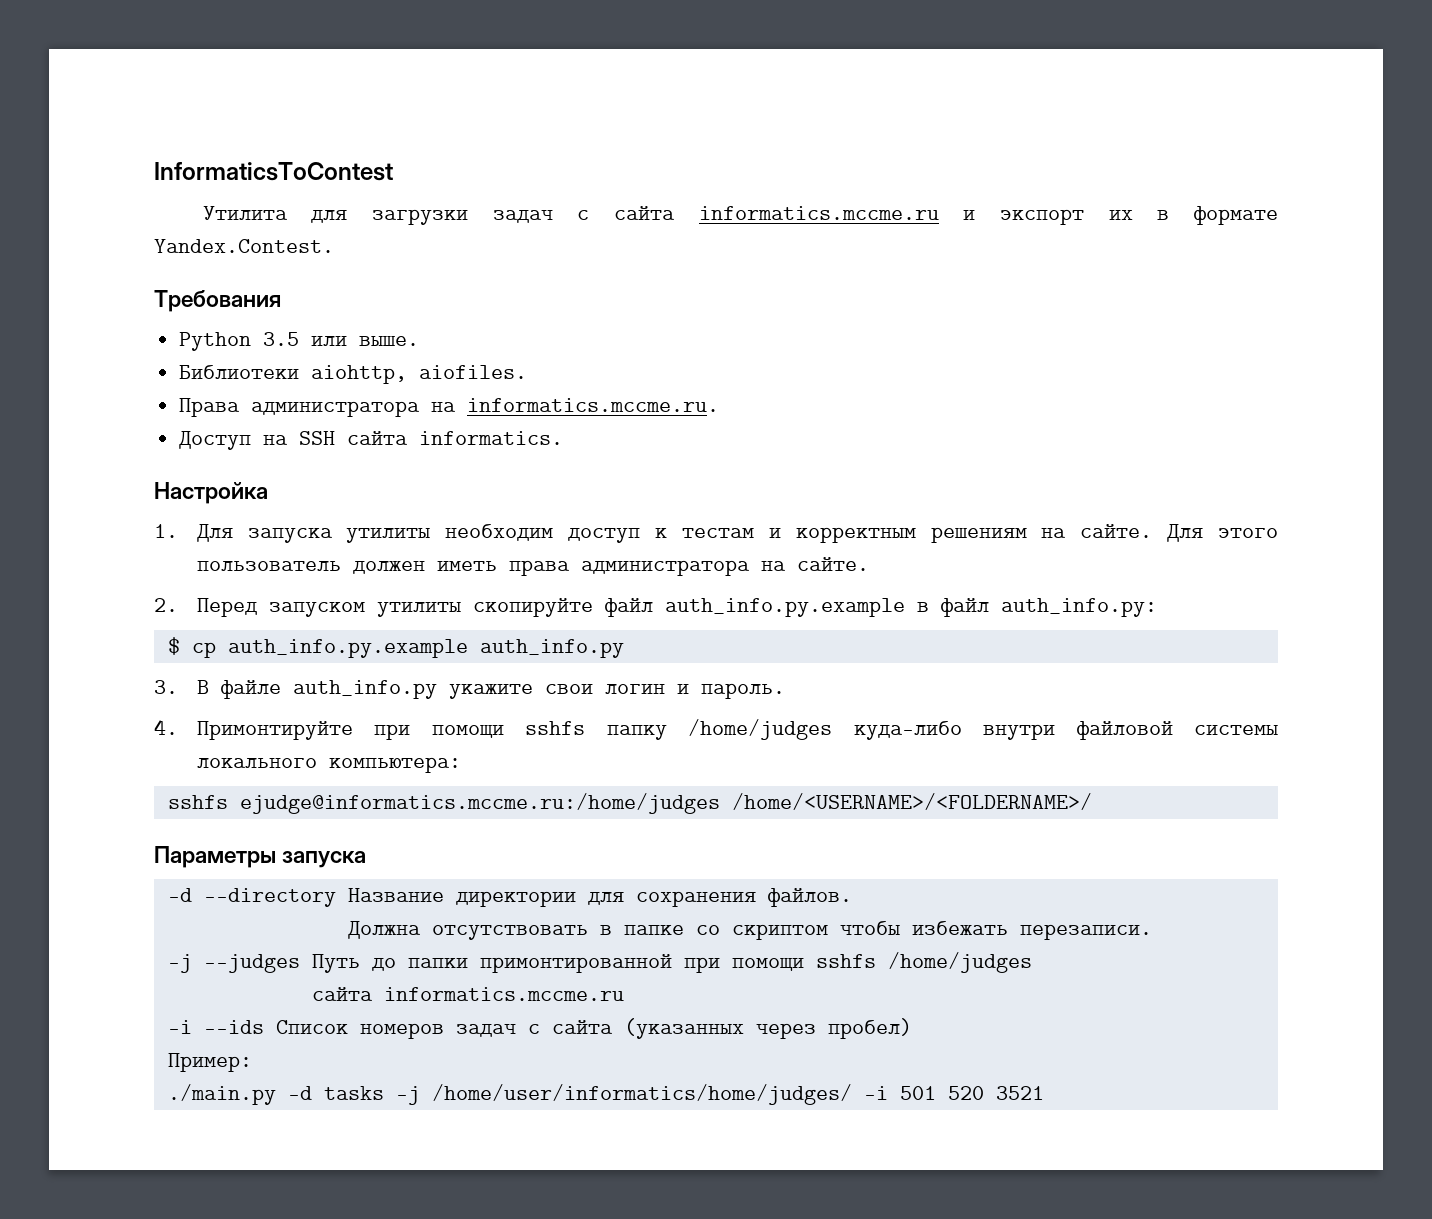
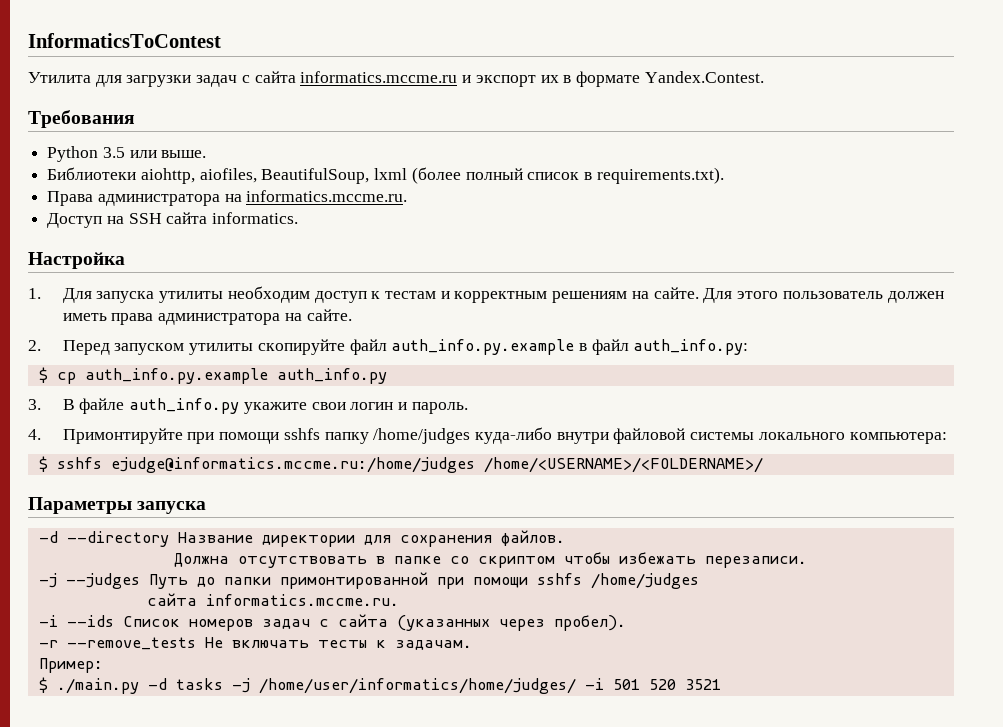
- Библиотеки aiohttp, aiofiles.
+ Библиотеки aiohttp, aiofiles, BeautifulSoup, lxml (более полный список в requirements.txt).
- sshfs ejudge@informatics.mccme.ru:/home/judges /home/<USERNAME>/<FOLDERNAME>/
+ $ sshfs ejudge@informatics.mccme.ru:/home/judges /home/<USERNAME>/<FOLDERNAME>/
  -j --judges Путь до папки примонтированной при помощи sshfs /home/judges
- сайта informatics.mccme.ru
+ сайта informatics.mccme.ru.
- -i --ids Список номеров задач с сайта (указанных через пробел)
+ -i --ids Список номеров задач с сайта (указанных через пробел).
+ -r --remove_tests Не включать тесты к задачам.
- ./main.py -d tasks -j /home/user/informatics/home/judges/ -i 501 520 3521
+ $ ./main.py -d tasks -j /home/user/informatics/home/judges/ -i 501 520 3521

